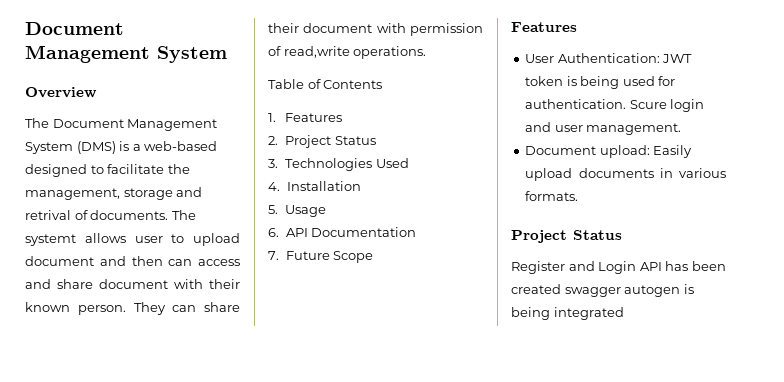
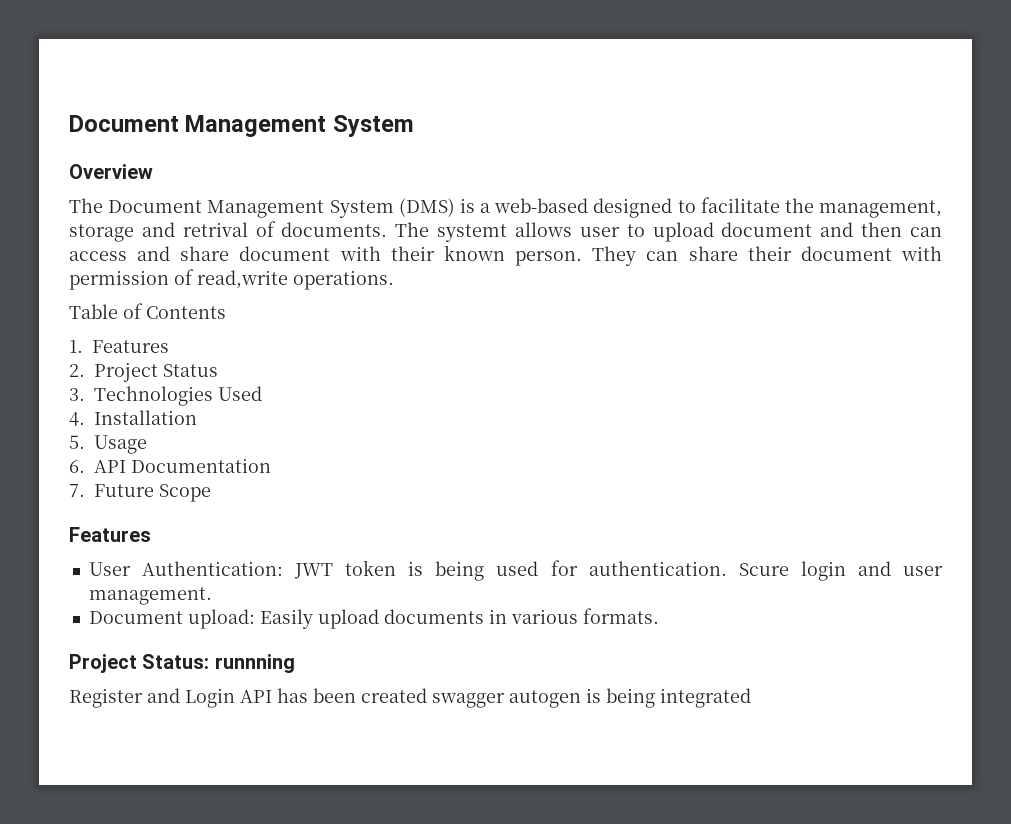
  Document upload: Easily upload documents in various formats.
- Project Status
+ Project Status: runnning

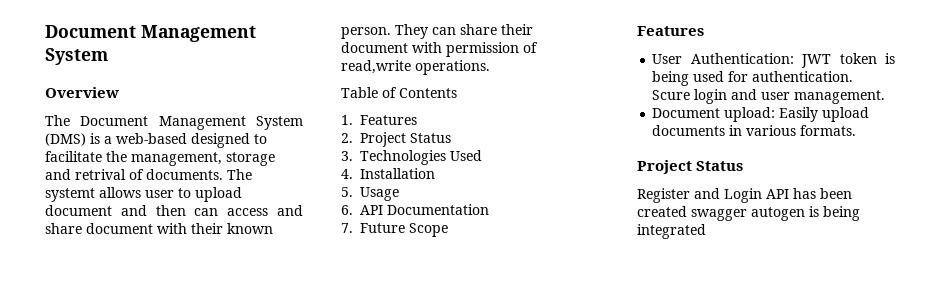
  Document upload: Easily upload documents in various formats.
- Project Status: runnning
+ Project Status

